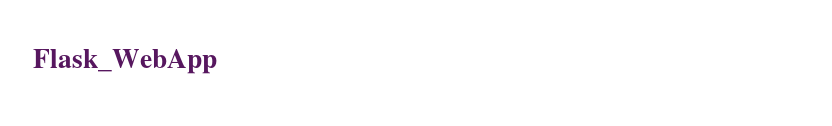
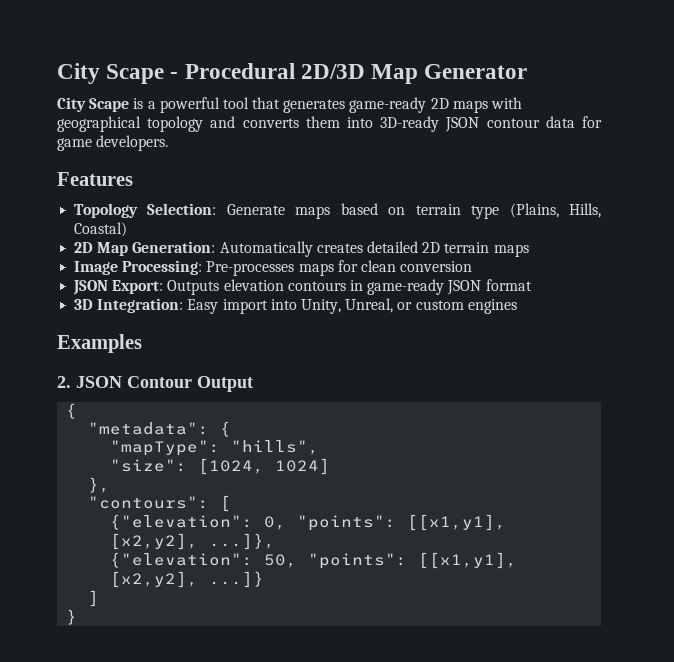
- Flask_WebApp
+ City Scape - Procedural 2D/3D Map Generator
+ City Scape is a powerful tool that generates game-ready 2D maps with geographical topology and converts them into 3D-ready JSON contour data for game developers.
+ Features
+ Topology Selection: Generate maps based on terrain type (Plains, Hills, Coastal)
+ 2D Map Generation: Automatically creates detailed 2D terrain maps
+ Image Processing: Pre-processes maps for clean conversion
+ JSON Export: Outputs elevation contours in game-ready JSON format
+ 3D Integration: Easy import into Unity, Unreal, or custom engines
+ Examples
+ 2. JSON Contour Output
+ {
+ "metadata": {
+ "mapType": "hills",
+ "size": [1024, 1024]
+ },
+ "contours": [
+ {"elevation": 0, "points": [[x1,y1], [x2,y2], ...]},
+ {"elevation": 50, "points": [[x1,y1], [x2,y2], ...]}
+ ]
+ }

